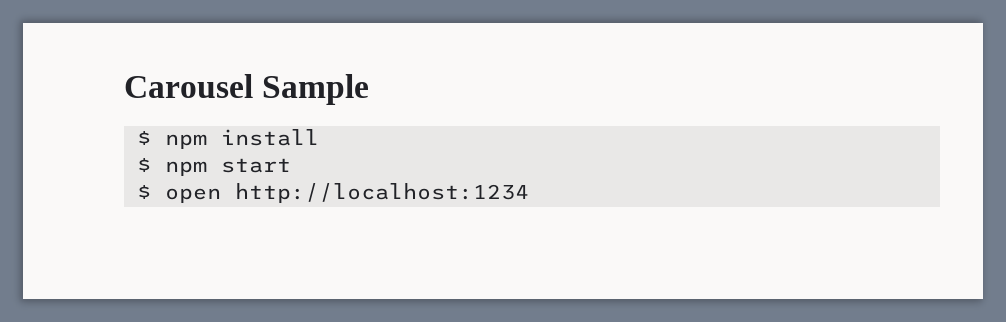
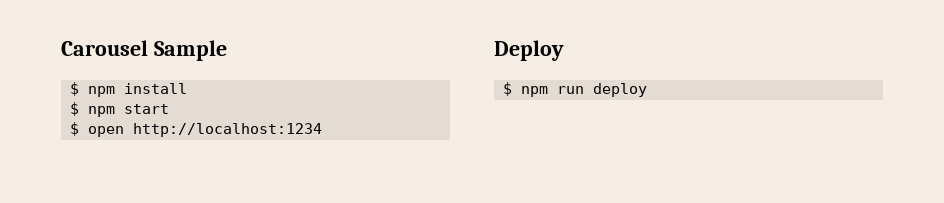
+ Deploy
+ $ npm run deploy

